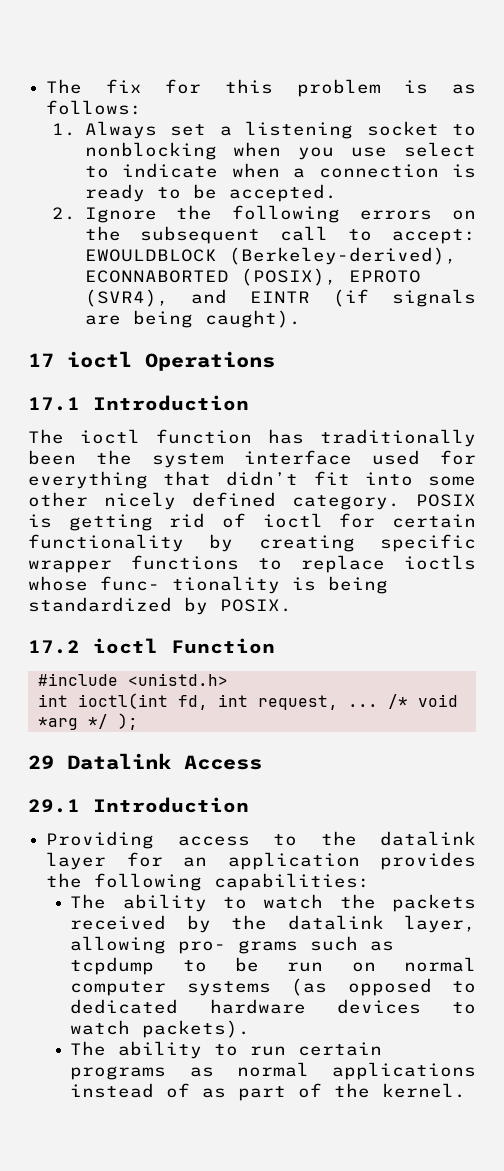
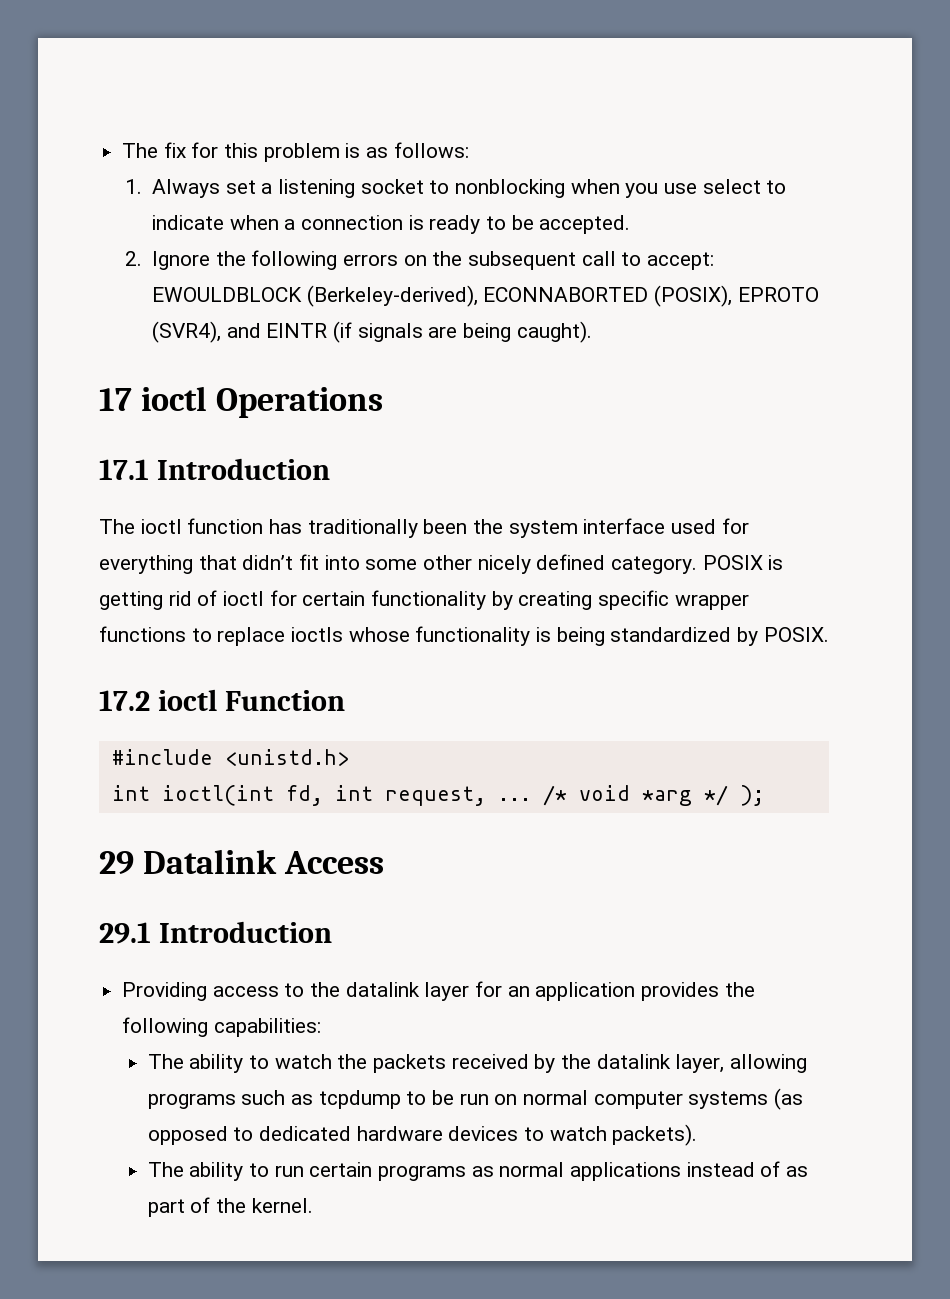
- POSIX is getting rid of ioctl for certain functionality by creating specific wrapper functions to replace ioctls whose func- tionality is being standardized by POSIX.
+ POSIX is getting rid of ioctl for certain functionality by creating specific wrapper functions to replace ioctls whose functionality is being standardized by POSIX.
- The ability to watch the packets received by the datalink layer, allowing pro- grams such as tcpdump to be run on normal computer systems (as opposed to dedicated hardware devices to watch packets).
+ The ability to watch the packets received by the datalink layer, allowing programs such as tcpdump to be run on normal computer systems (as opposed to dedicated hardware devices to watch packets).

